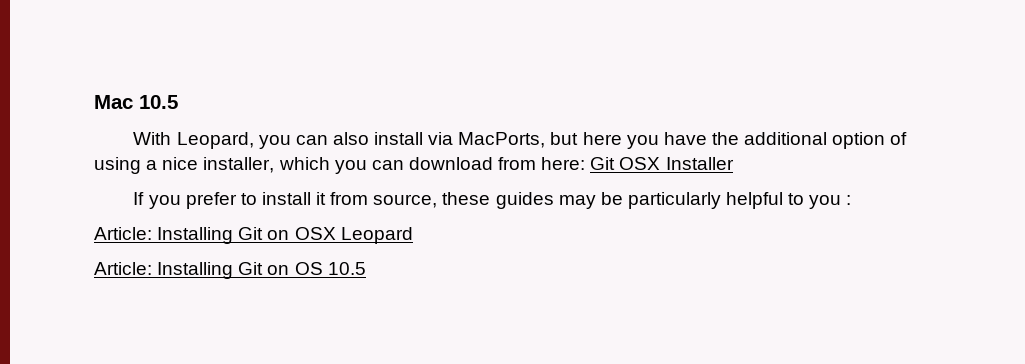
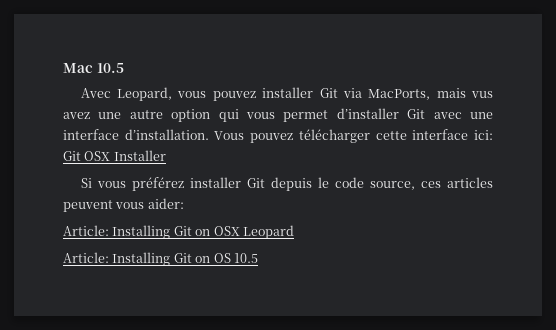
- With Leopard, you can also install via MacPorts, but here you have the additional option of using a nice installer, which you can download from here: Git OSX Installer
- If you prefer to install it from source, these guides may be particularly helpful to you :
+ Avec Leopard, vous pouvez installer Git via MacPorts, mais vus avez une autre option qui vous permet d’installer Git avec une interface d’installation. Vous pouvez télécharger cette interface ici: Git OSX Installer
+ Si vous préférez installer Git depuis le code source, ces articles peuvent vous aider:

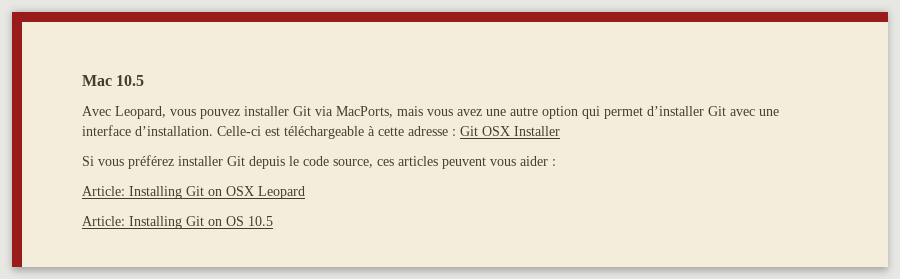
- Avec Leopard, vous pouvez installer Git via MacPorts, mais vus avez une autre option qui vous permet d’installer Git avec une interface d’installation.
+ Avec Leopard, vous pouvez installer Git via MacPorts, mais vous avez une autre option qui permet d’installer Git avec une interface d’installation.
- Vous pouvez télécharger cette interface ici: Git OSX Installer
+ Celle-ci est téléchargeable à cette adresse : Git OSX Installer
- Si vous préférez installer Git depuis le code source, ces articles peuvent vous aider:
+ Si vous préférez installer Git depuis le code source, ces articles peuvent vous aider :

